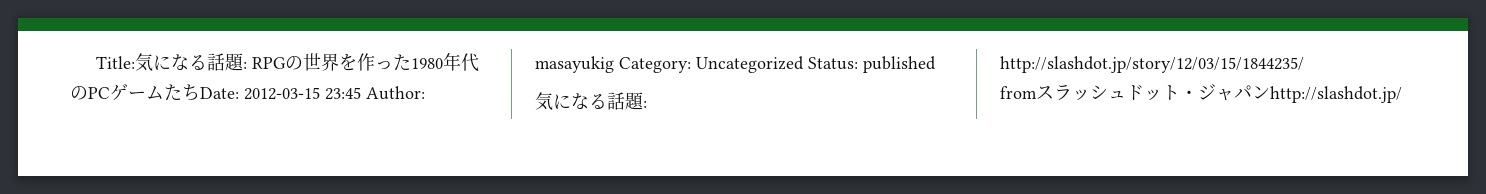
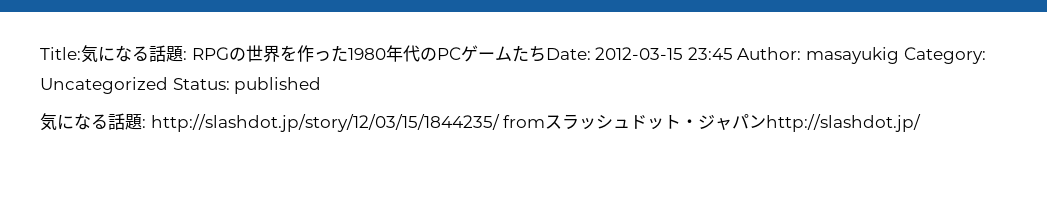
- 気になる話題: http://slashdot.jp/story/12/03/15/1844235/
- fromスラッシュドット・ジャパンhttp://slashdot.jp/
+ 気になる話題: http://slashdot.jp/story/12/03/15/1844235/ fromスラッシュドット・ジャパンhttp://slashdot.jp/

